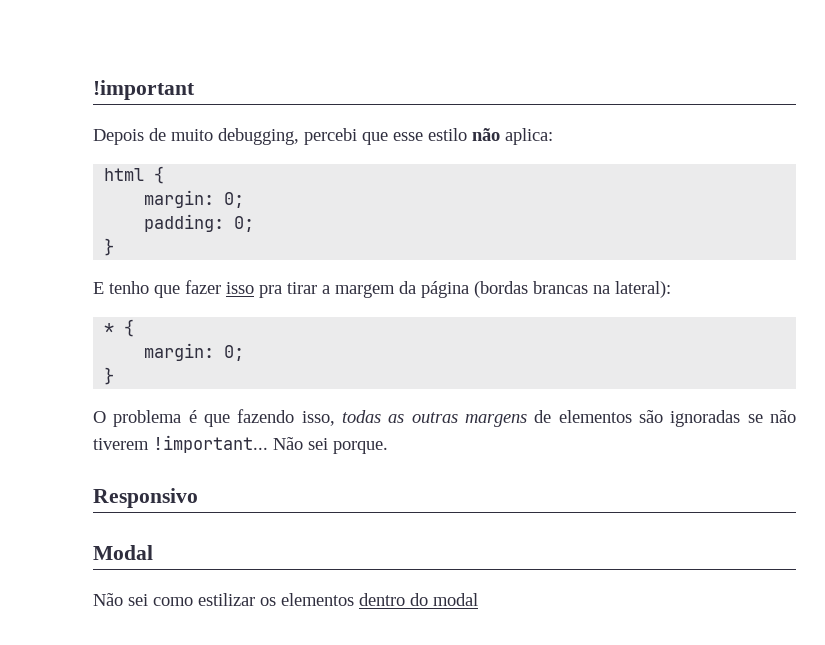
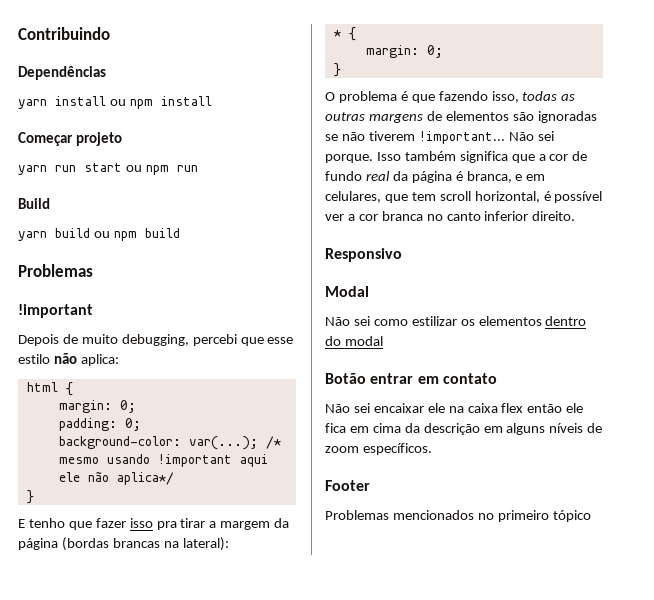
+ Contribuindo
+ Dependências
+ yarn install ou npm install
+ Começar projeto
+ yarn run start ou npm run
+ Build
+ yarn build ou npm build
+ Problemas
+ background-color: var(...); /* mesmo usando !important aqui ele não aplica*/
+ Isso também significa que a cor de fundo real da página é branca, e em celulares, que tem scroll horizontal, é possível ver a cor branca no canto inferior direito.
+ Botão entrar em contato
+ Não sei encaixar ele na caixa flex então ele fica em cima da descrição em alguns níveis de zoom específicos.
+ Footer
+ Problemas mencionados no primeiro tópico

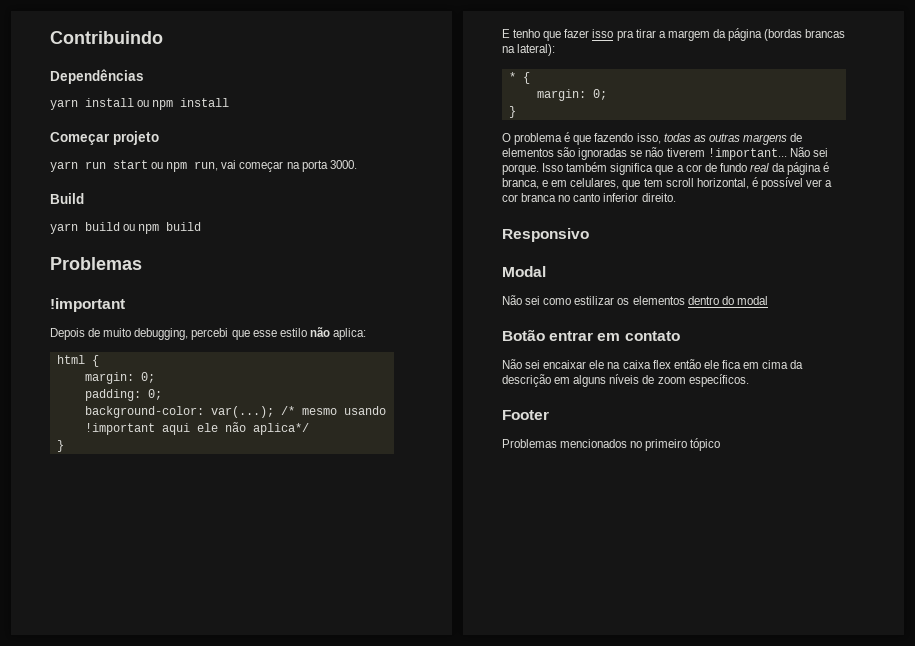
- yarn run start ou npm run
+ yarn run start ou npm run, vai começar na porta 3000.

